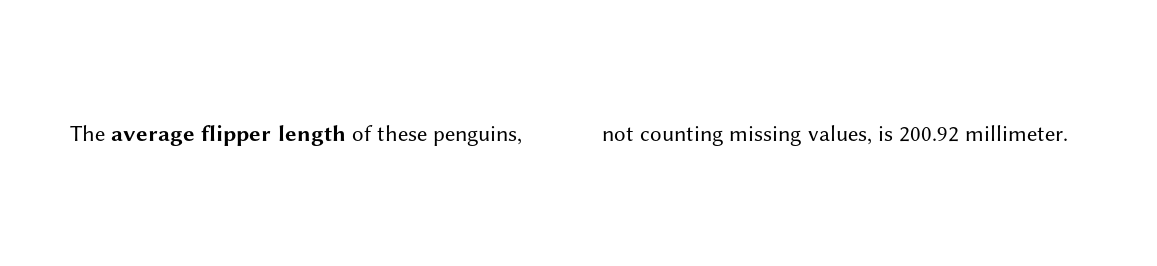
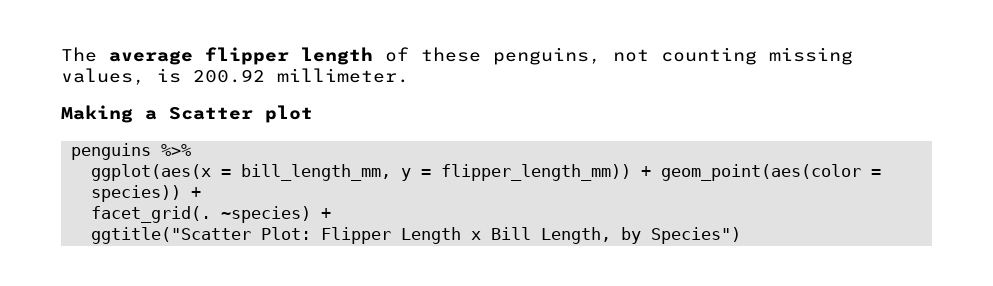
+ Making a Scatter plot
+ penguins %>%
+ ggplot(aes(x = bill_length_mm, y = flipper_length_mm)) + geom_point(aes(color = species)) +
+ facet_grid(. ~species) +
+ ggtitle("Scatter Plot: Flipper Length x Bill Length, by Species")

